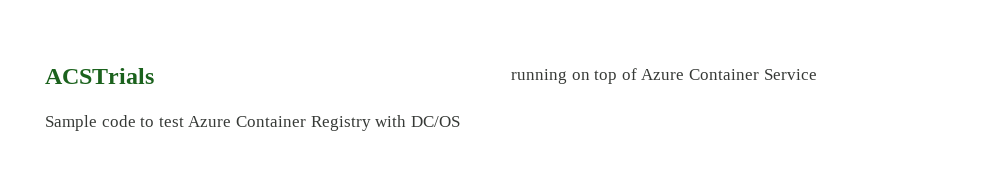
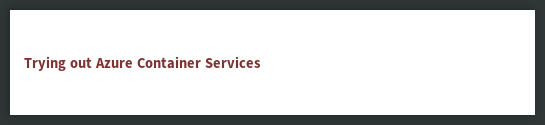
- ACSTrials
- Sample code to test Azure Container Registry with DC/OS running on top of Azure Container Service
+ Trying out Azure Container Services

